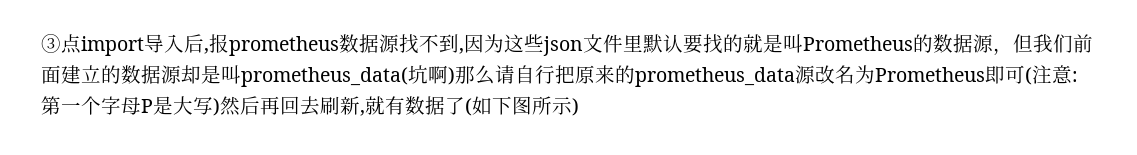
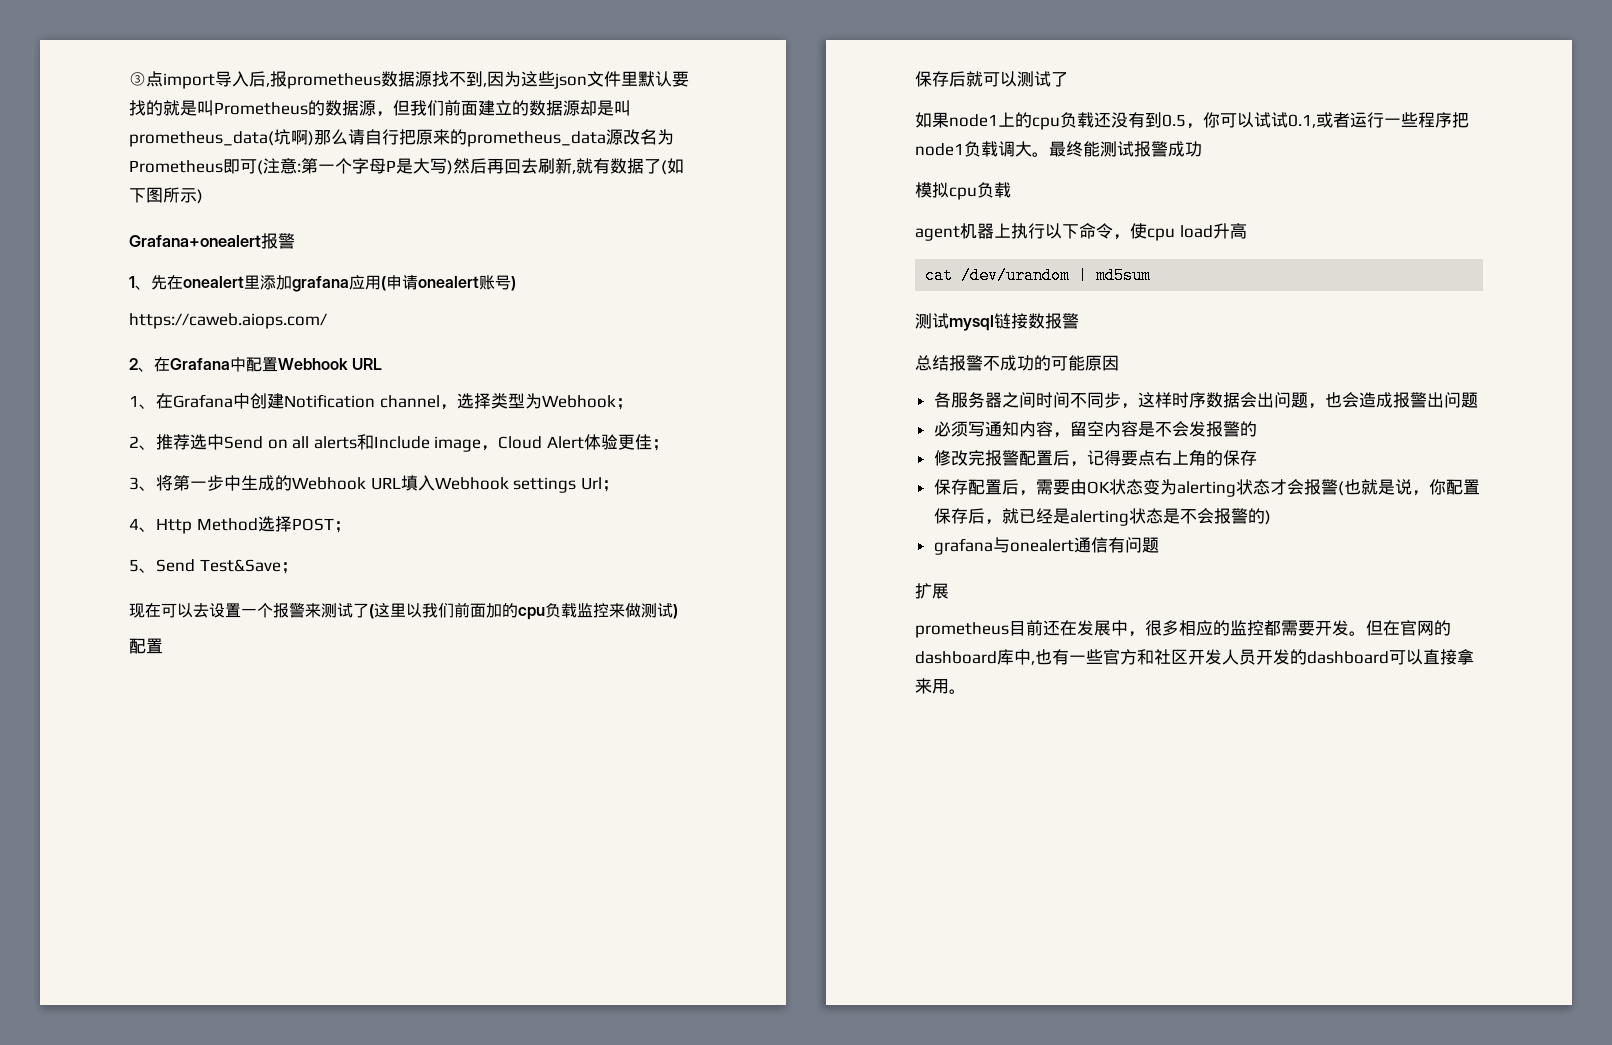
+ Grafana+onealert报警
+ 1、先在onealert里添加grafana应用(申请onealert账号)
+ https://caweb.aiops.com/
+ 2、在Grafana中配置Webhook URL
+ 1、在Grafana中创建Notification channel，选择类型为Webhook；
+ 2、推荐选中Send on all alerts和Include image，Cloud Alert体验更佳；
+ 3、将第一步中生成的Webhook URL填入Webhook settings Url；
+ 4、Http Method选择POST；
+ 5、Send Test&Save；
+ 现在可以去设置一个报警来测试了(这里以我们前面加的cpu负载监控来做测试)
+ 配置
+ 保存后就可以测试了
+ 如果node1上的cpu负载还没有到0.5，你可以试试0.1,或者运行一些程序把node1负载调大。最终能测试报警成功
+ 模拟cpu负载
+ agent机器上执行以下命令，使cpu load升高
+ cat /dev/urandom | md5sum
+ 测试mysql链接数报警
+ 总结报警不成功的可能原因
+ 各服务器之间时间不同步，这样时序数据会出问题，也会造成报警出问题
+ 必须写通知内容，留空内容是不会发报警的
+ 修改完报警配置后，记得要点右上角的保存
+ 保存配置后，需要由OK状态变为alerting状态才会报警(也就是说，你配置保存后，就已经是alerting状态是不会报警的)
+ grafana与onealert通信有问题
+ 扩展
+ prometheus目前还在发展中，很多相应的监控都需要开发。但在官网的dashboard库中,也有一些官方和社区开发人员开发的dashboard可以直接拿来用。

